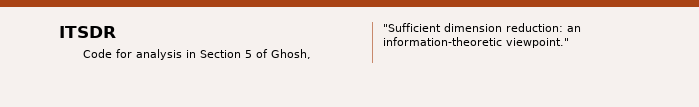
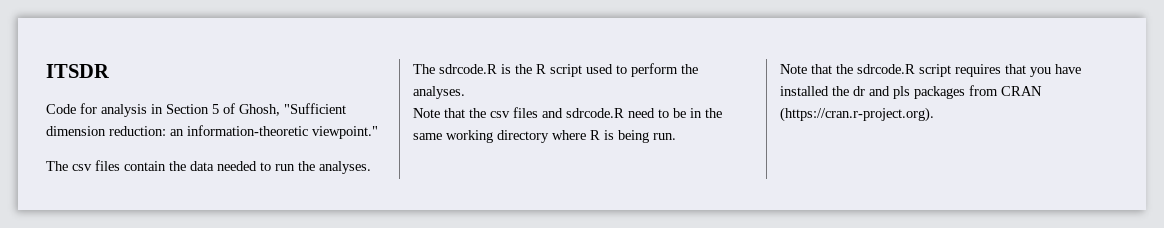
+ The csv files contain the data needed to run the analyses. The sdrcode.R is the R script used to perform the analyses.
+ Note that the csv files and sdrcode.R need to be in the same working directory where R is being run.
+ Note that the sdrcode.R script requires that you have installed the dr and pls packages from CRAN (https://cran.r-project.org).

